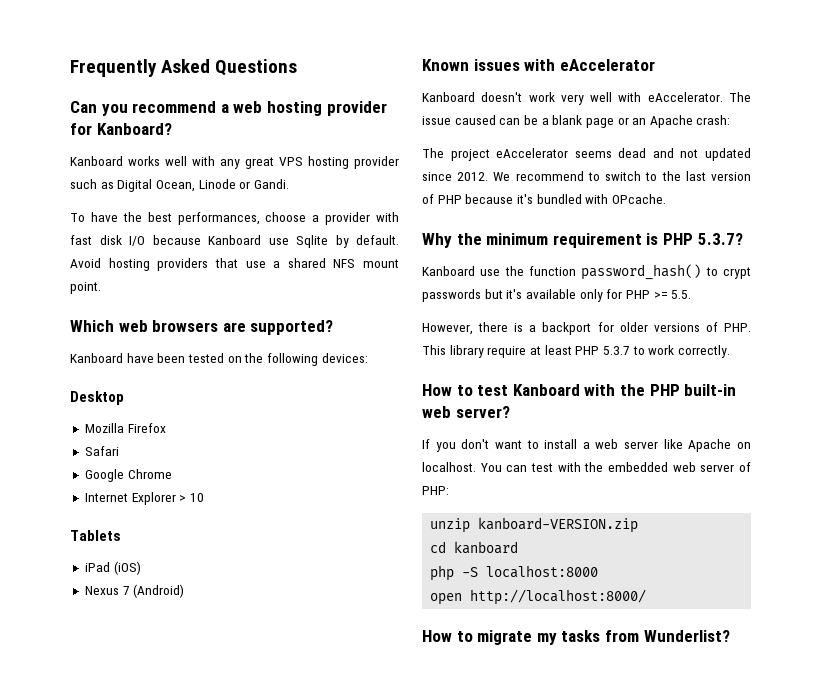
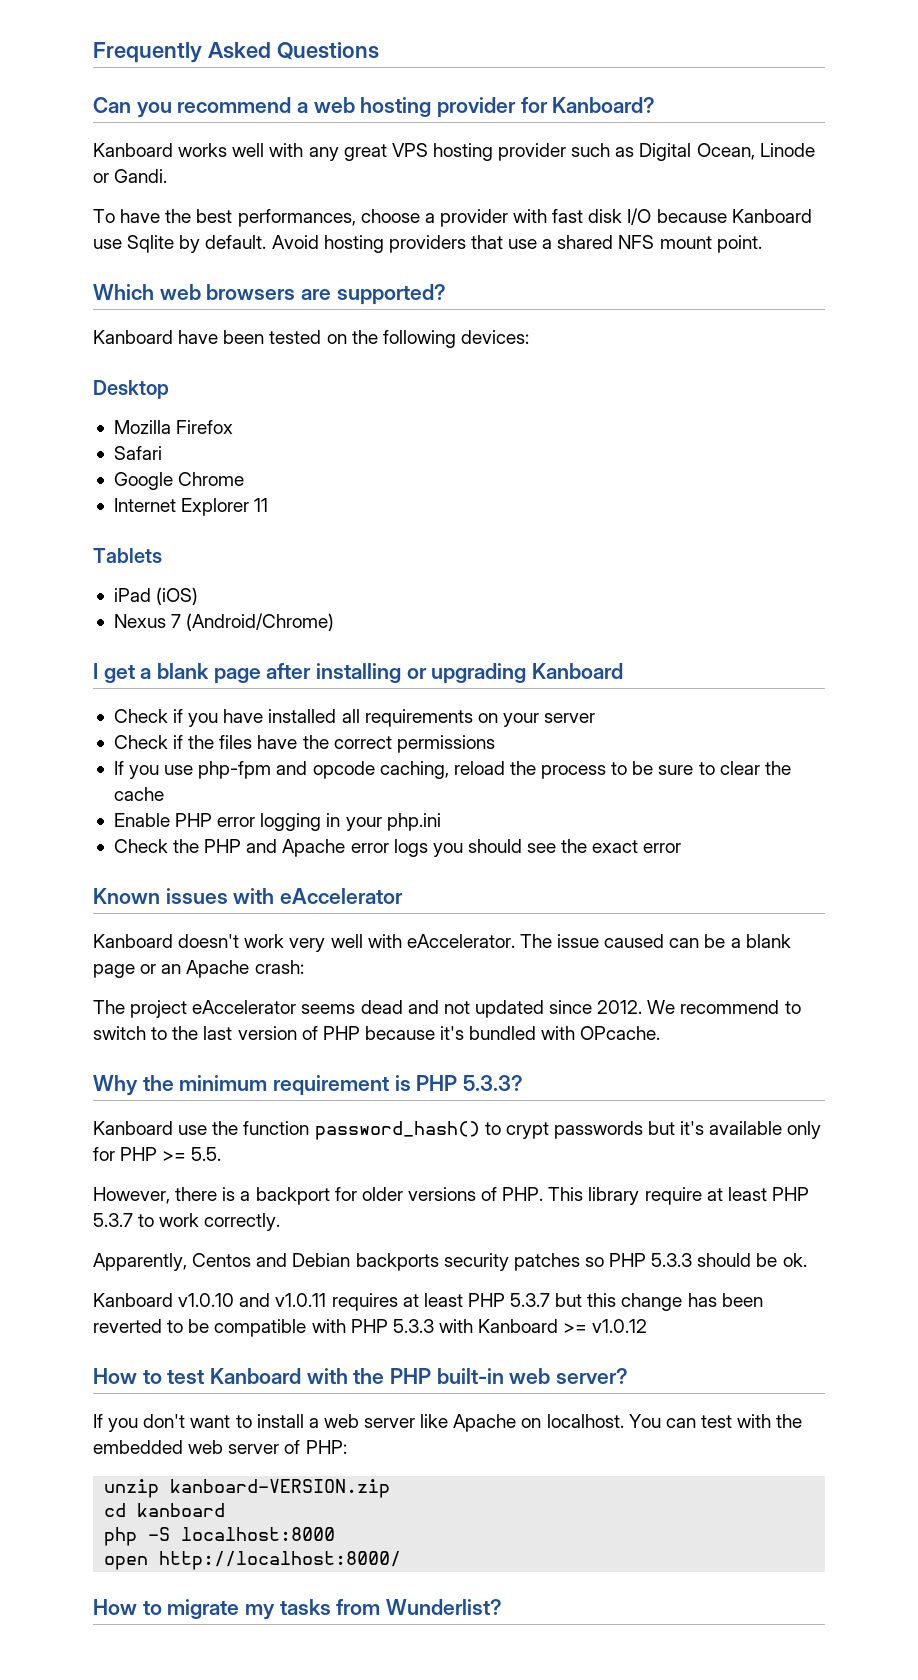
- Internet Explorer > 10
+ Internet Explorer 11
- Nexus 7 (Android)
+ Nexus 7 (Android/Chrome)
+ I get a blank page after installing or upgrading Kanboard
+ Check if you have installed all requirements on your server
+ Check if the files have the correct permissions
+ If you use php-fpm and opcode caching, reload the process to be sure to clear the cache
+ Enable PHP error logging in your php.ini
+ Check the PHP and Apache error logs you should see the exact error
- Why the minimum requirement is PHP 5.3.7?
+ Why the minimum requirement is PHP 5.3.3?
+ Apparently, Centos and Debian backports security patches so PHP 5.3.3 should be ok.
+ Kanboard v1.0.10 and v1.0.11 requires at least PHP 5.3.7 but this change has been reverted to be compatible with PHP 5.3.3 with Kanboard >= v1.0.12

